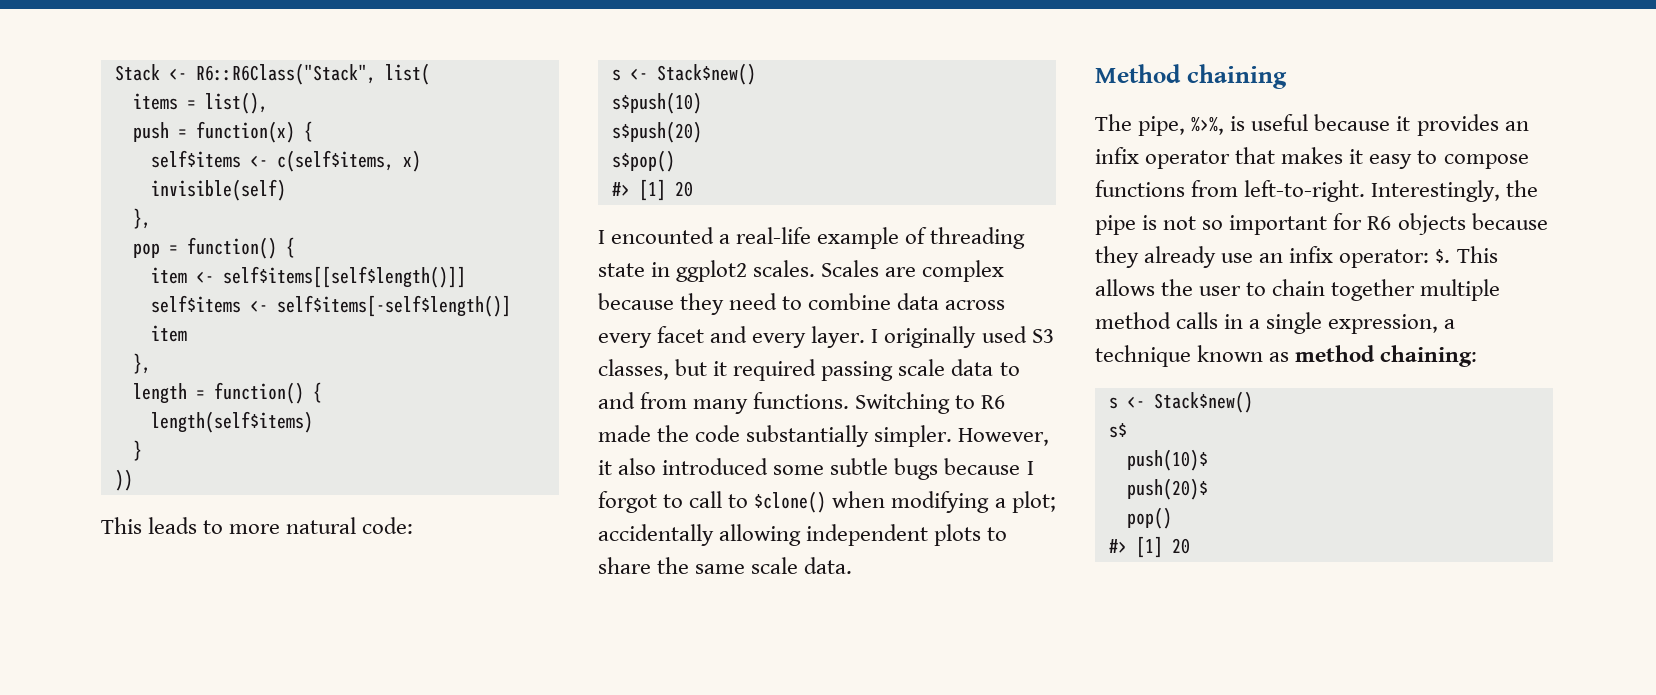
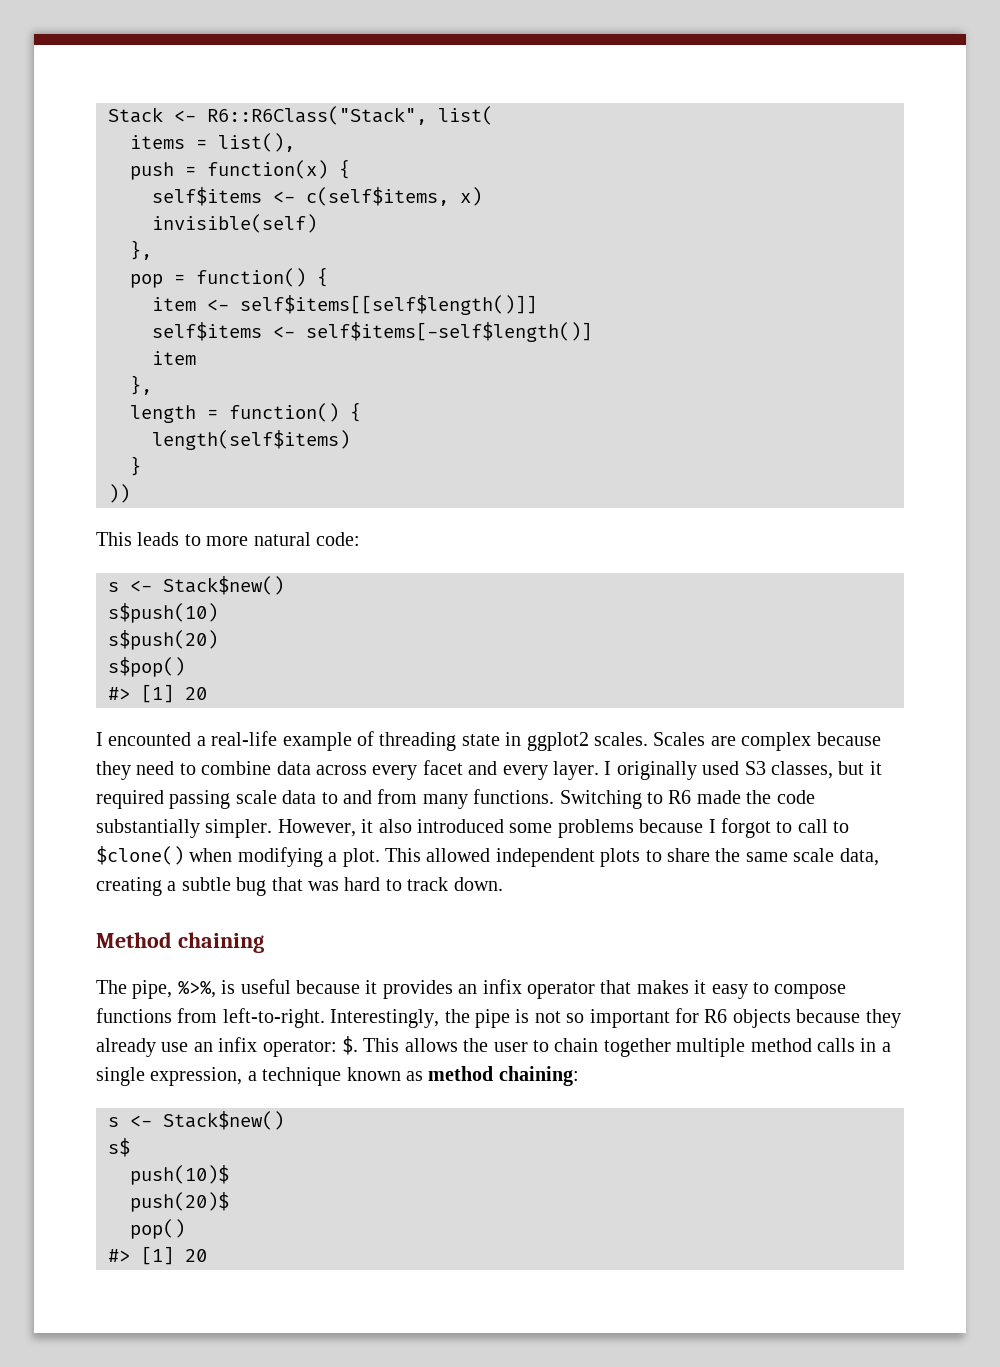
- However, it also introduced some subtle bugs because I forgot to call to $clone() when modifying a plot; accidentally allowing independent plots to share the same scale data.
+ However, it also introduced some problems because I forgot to call to $clone() when modifying a plot. This allowed independent plots to share the same scale data, creating a subtle bug that was hard to track down.

